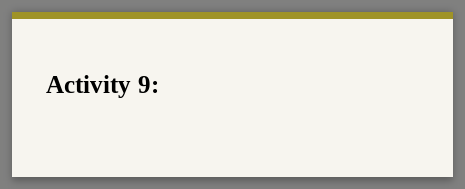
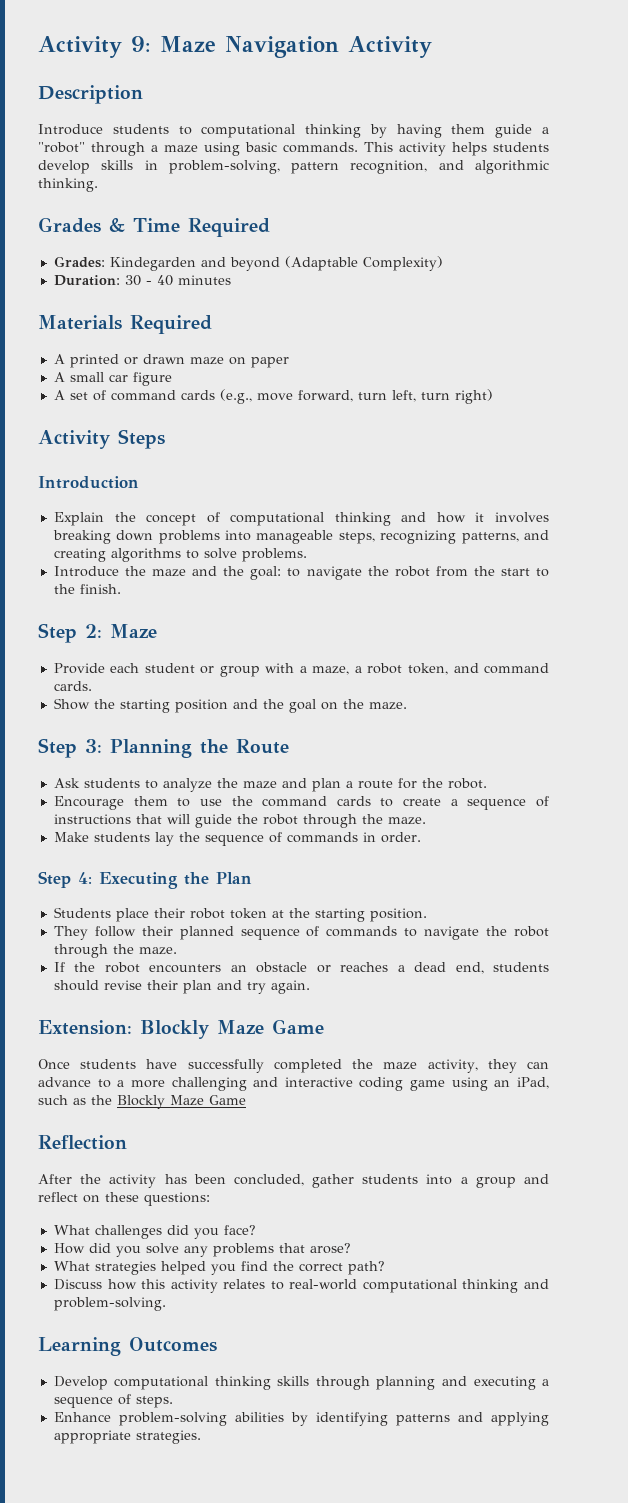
- Activity 9:
+ Activity 9: Maze Navigation Activity
+ Description
+ Introduce students to computational thinking by having them guide a "robot" through a maze using basic commands. This activity helps students develop skills in problem-solving, pattern recognition, and algorithmic thinking.
+ Grades & Time Required
+ Grades: Kindegarden and beyond (Adaptable Complexity)
+ Duration: 30 - 40 minutes
+ Materials Required
+ A printed or drawn maze on paper
+ A small car figure
+ A set of command cards (e.g., move forward, turn left, turn right)
+ Activity Steps
+ Introduction
+ Explain the concept of computational thinking and how it involves breaking down problems into manageable steps, recognizing patterns, and creating algorithms to solve problems.
+ Introduce the maze and the goal: to navigate the robot from the start to the finish.
+ Step 2: Maze
+ Provide each student or group with a maze, a robot token, and command cards.
+ Show the starting position and the goal on the maze.
+ Step 3: Planning the Route
+ Ask students to analyze the maze and plan a route for the robot.
+ Encourage them to use the command cards to create a sequence of instructions that will guide the robot through the maze.
+ Make students lay the sequence of commands in order.
+ Step 4: Executing the Plan
+ Students place their robot token at the starting position.
+ They follow their planned sequence of commands to navigate the robot through the maze.
+ If the robot encounters an obstacle or reaches a dead end, students should revise their plan and try again.
+ Extension: Blockly Maze Game
+ Once students have successfully completed the maze activity, they can advance to a more challenging and interactive coding game using an iPad, such as the Blockly Maze Game
+ Reflection
+ After the activity has been concluded, gather students into a group and reflect on these questions:
+ What challenges did you face?
+ How did you solve any problems that arose?
+ What strategies helped you find the correct path?
+ Discuss how this activity relates to real-world computational thinking and problem-solving.
+ Learning Outcomes
+ Develop computational thinking skills through planning and executing a sequence of steps.
+ Enhance problem-solving abilities by identifying patterns and applying appropriate strategies.

